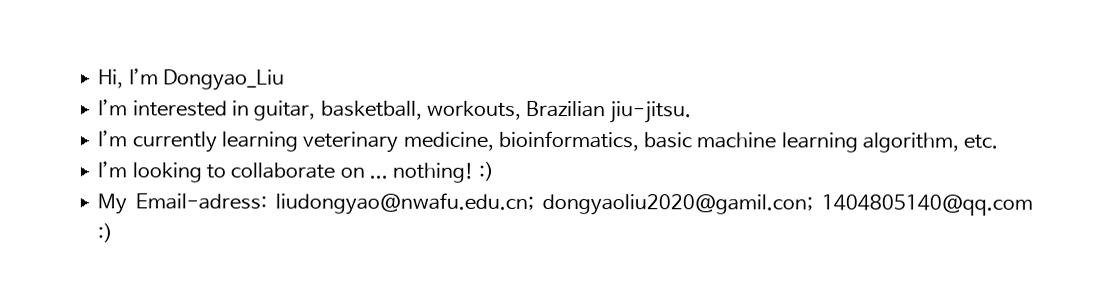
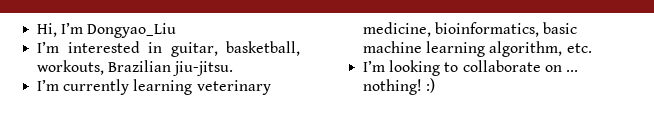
- My Email-adress: liudongyao@nwafu.edu.cn; dongyaoliu2020@gamil.con; 1404805140@qq.com :)

